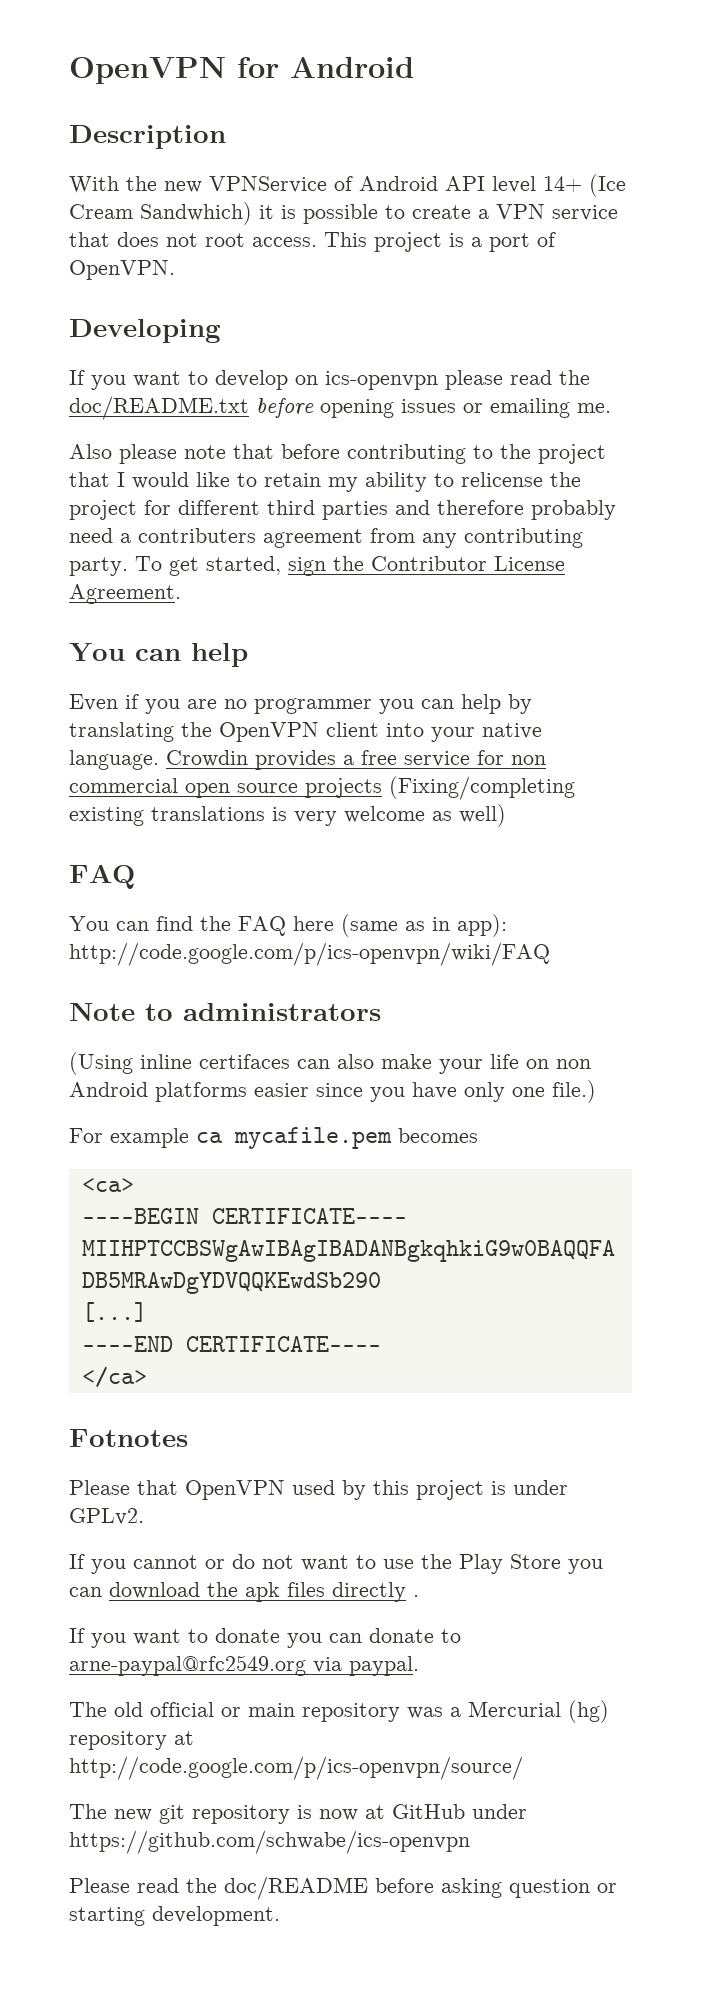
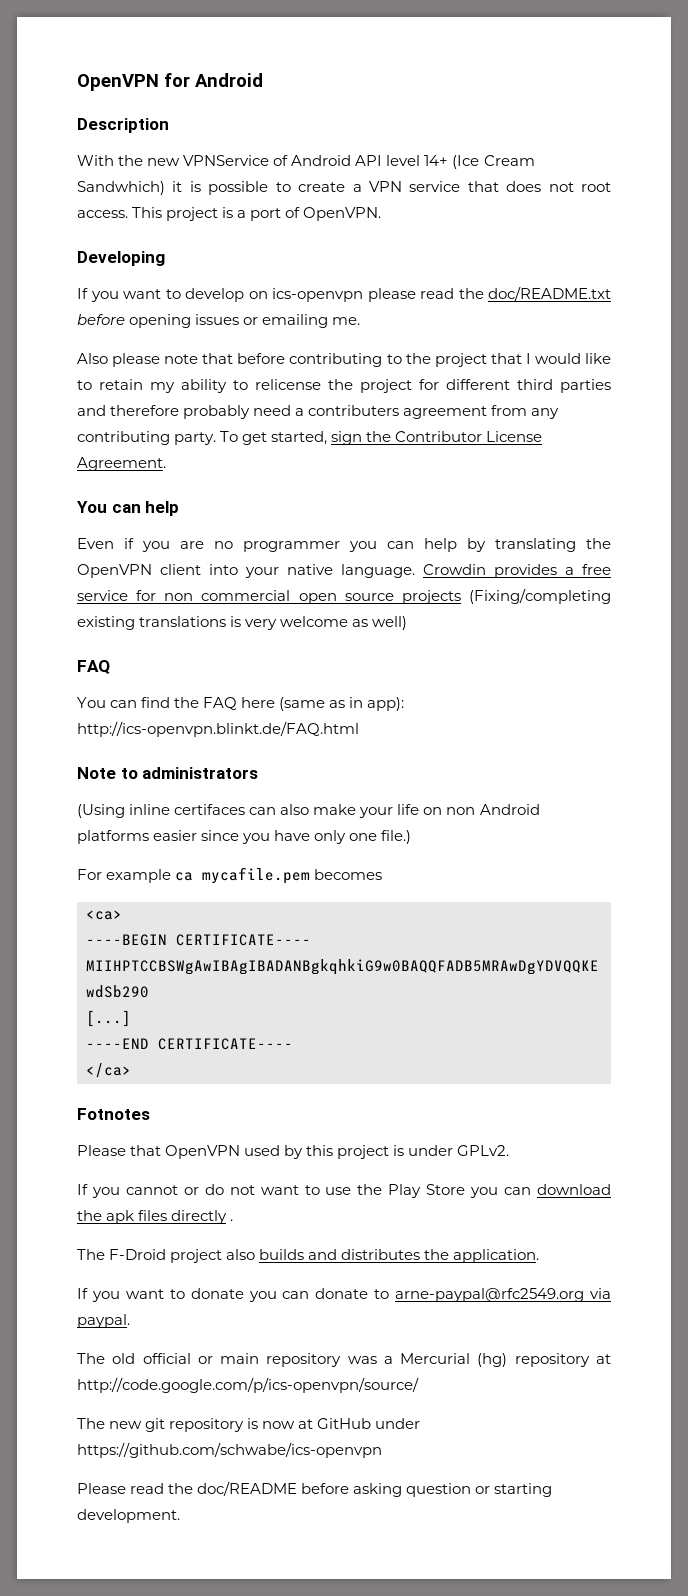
- You can find the FAQ here (same as in app): http://code.google.com/p/ics-openvpn/wiki/FAQ
+ You can find the FAQ here (same as in app): http://ics-openvpn.blinkt.de/FAQ.html
+ The F-Droid project also builds and distributes the application.

